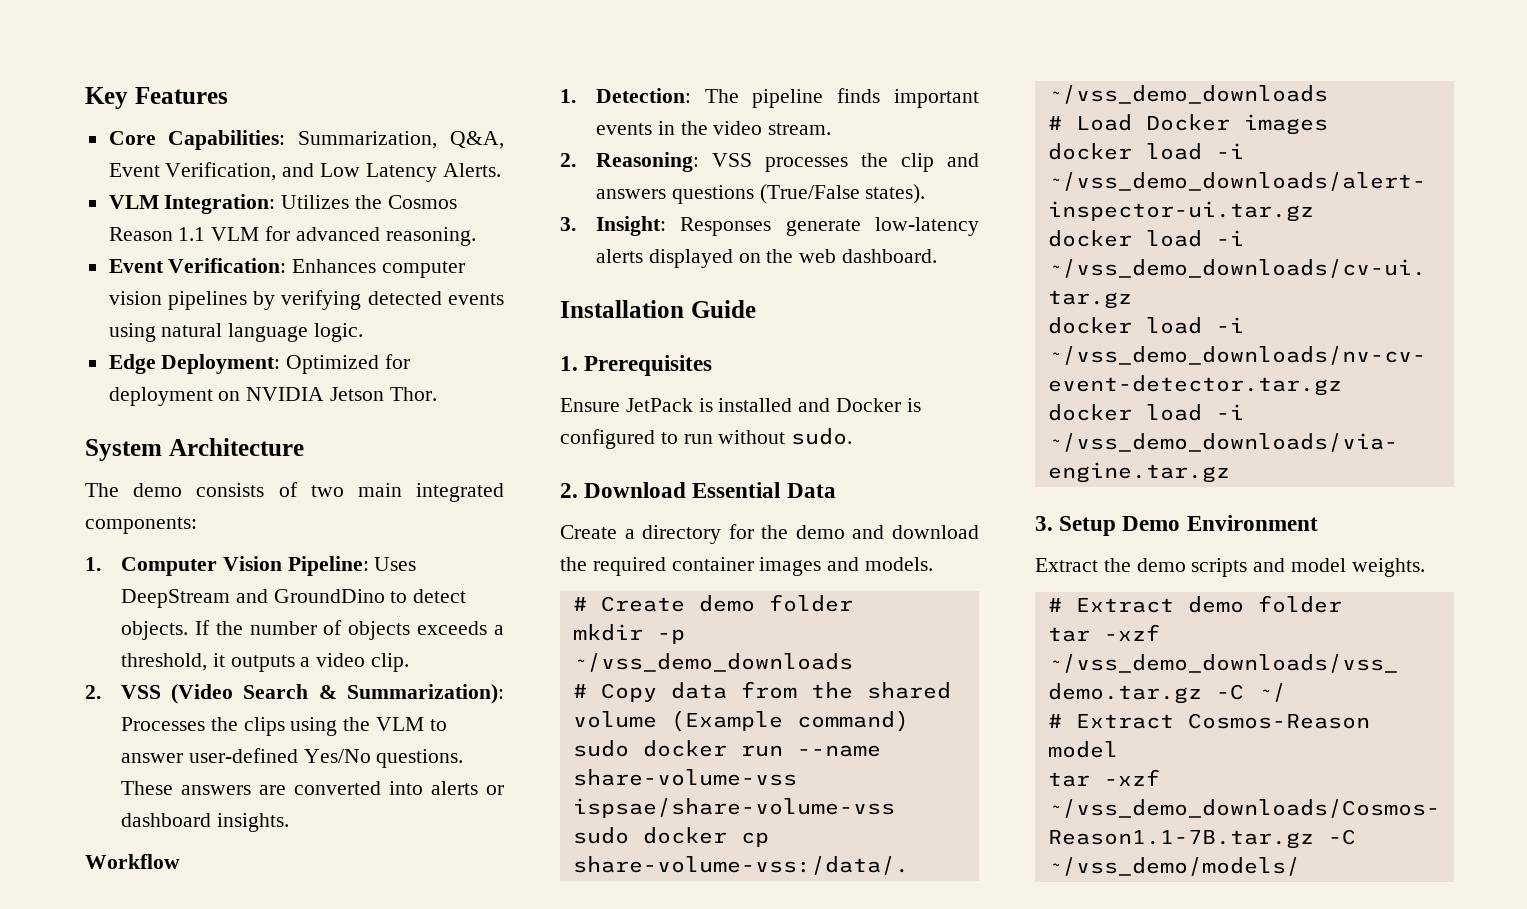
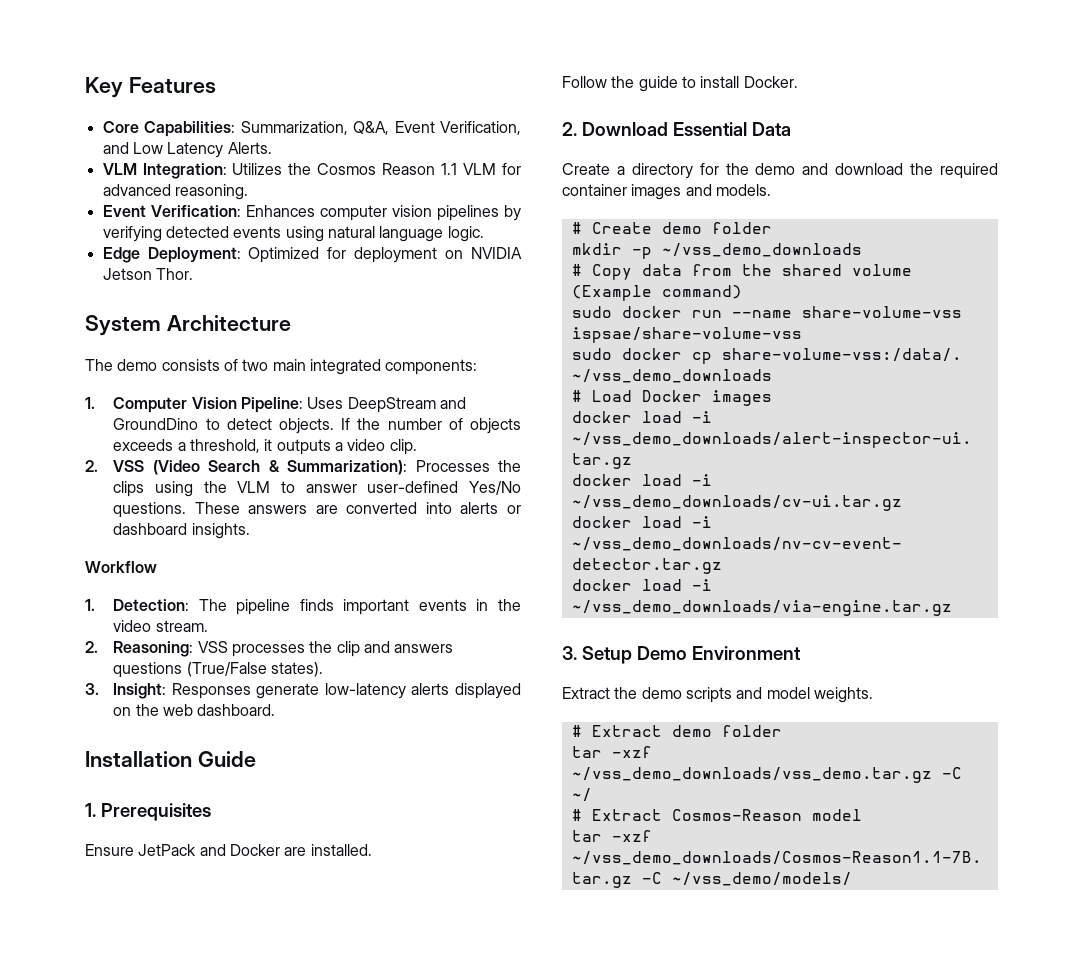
- Ensure JetPack is installed and Docker is configured to run without sudo.
+ Ensure JetPack and Docker are installed.
+ Follow the guide to install Docker.

